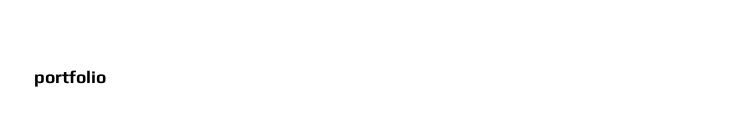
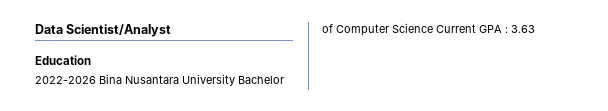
- portfolio
+ Data Scientist/Analyst
+ Education
+ 2022-2026 Bina Nusantara University Bachelor of Computer Science Current GPA : 3.63

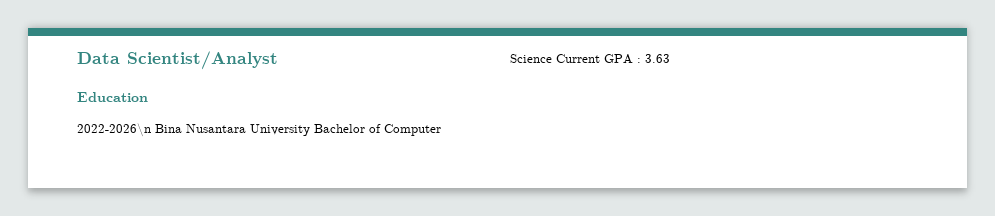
- 2022-2026 Bina Nusantara University Bachelor of Computer Science Current GPA : 3.63
+ 2022-2026\n Bina Nusantara University Bachelor of Computer Science Current GPA : 3.63

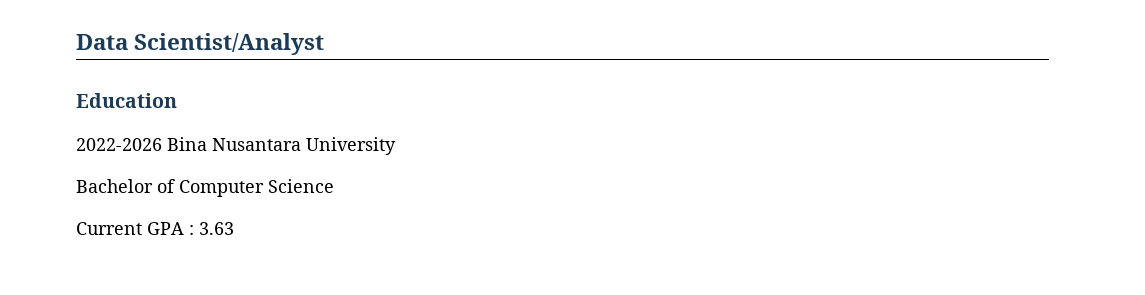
- 2022-2026\n Bina Nusantara University Bachelor of Computer Science Current GPA : 3.63
+ 2022-2026 Bina Nusantara University
+ Bachelor of Computer Science
+ Current GPA : 3.63

